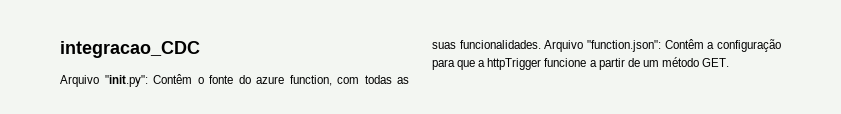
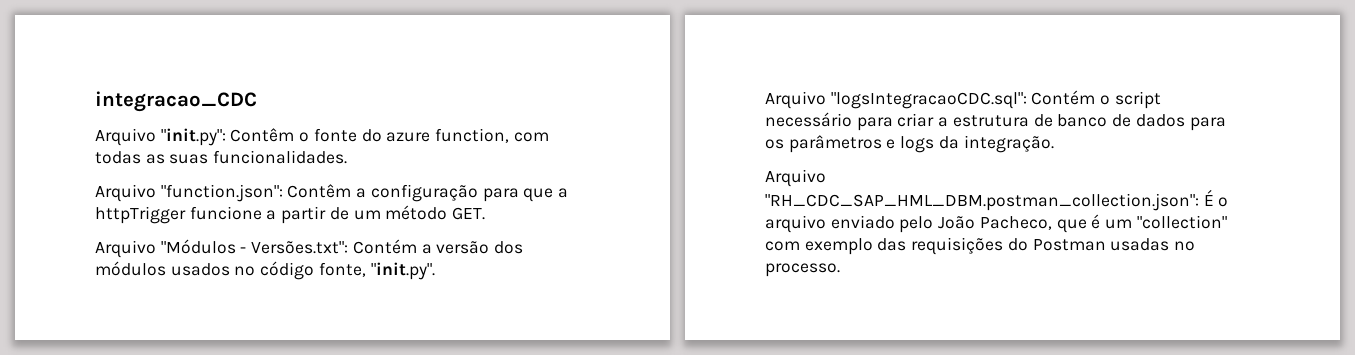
- Arquivo "init.py": Contêm o fonte do azure function, com todas as suas funcionalidades. Arquivo "function.json": Contêm a configuração para que a httpTrigger funcione a partir de um método GET.
+ Arquivo "init.py": Contêm o fonte do azure function, com todas as suas funcionalidades.
+ Arquivo "function.json": Contêm a configuração para que a httpTrigger funcione a partir de um método GET.
+ Arquivo "Módulos - Versões.txt": Contém a versão dos módulos usados no código fonte, "init.py".
+ Arquivo "logsIntegracaoCDC.sql": Contém o script necessário para criar a estrutura de banco de dados para os parâmetros e logs da integração.
+ Arquivo "RH_CDC_SAP_HML_DBM.postman_collection.json": É o arquivo enviado pelo João Pacheco, que é um "collection" com exemplo das requisições do Postman usadas no processo.

